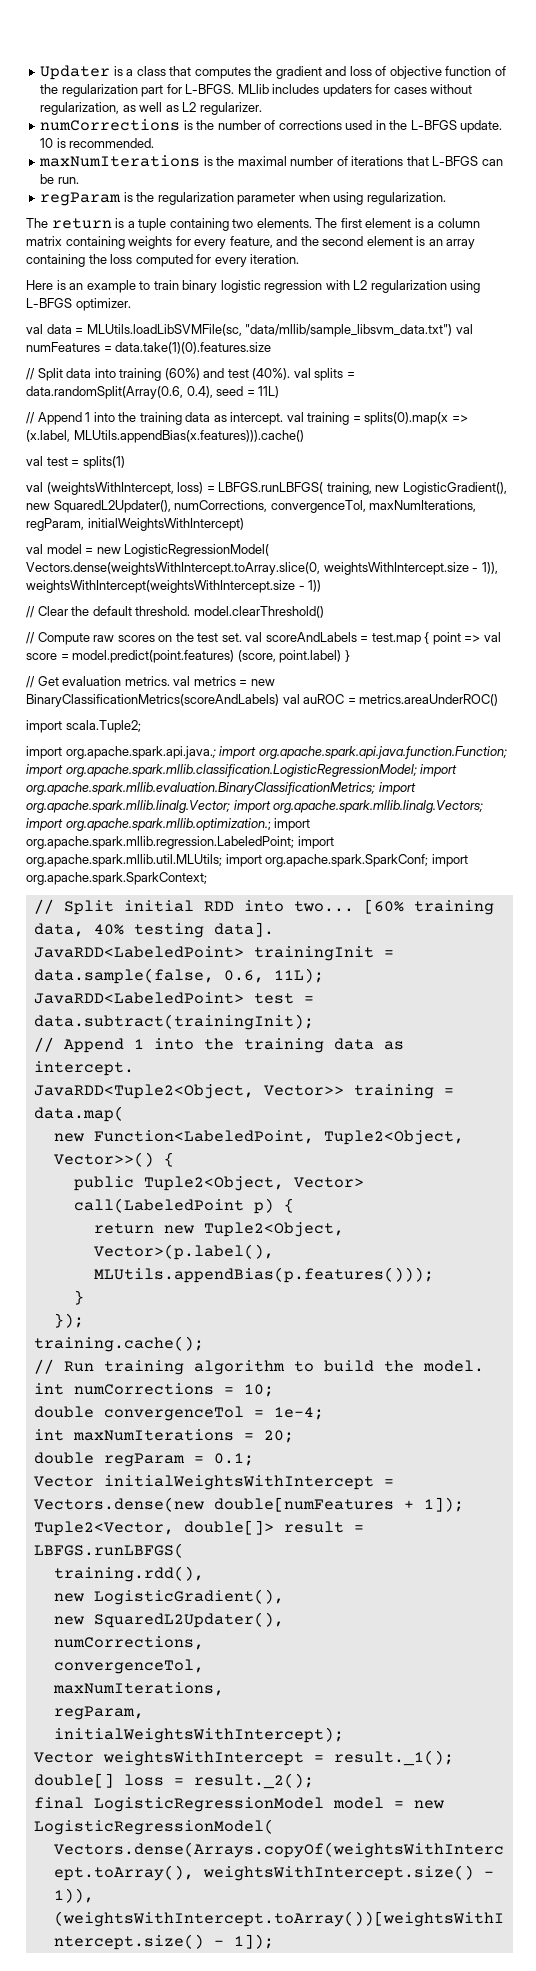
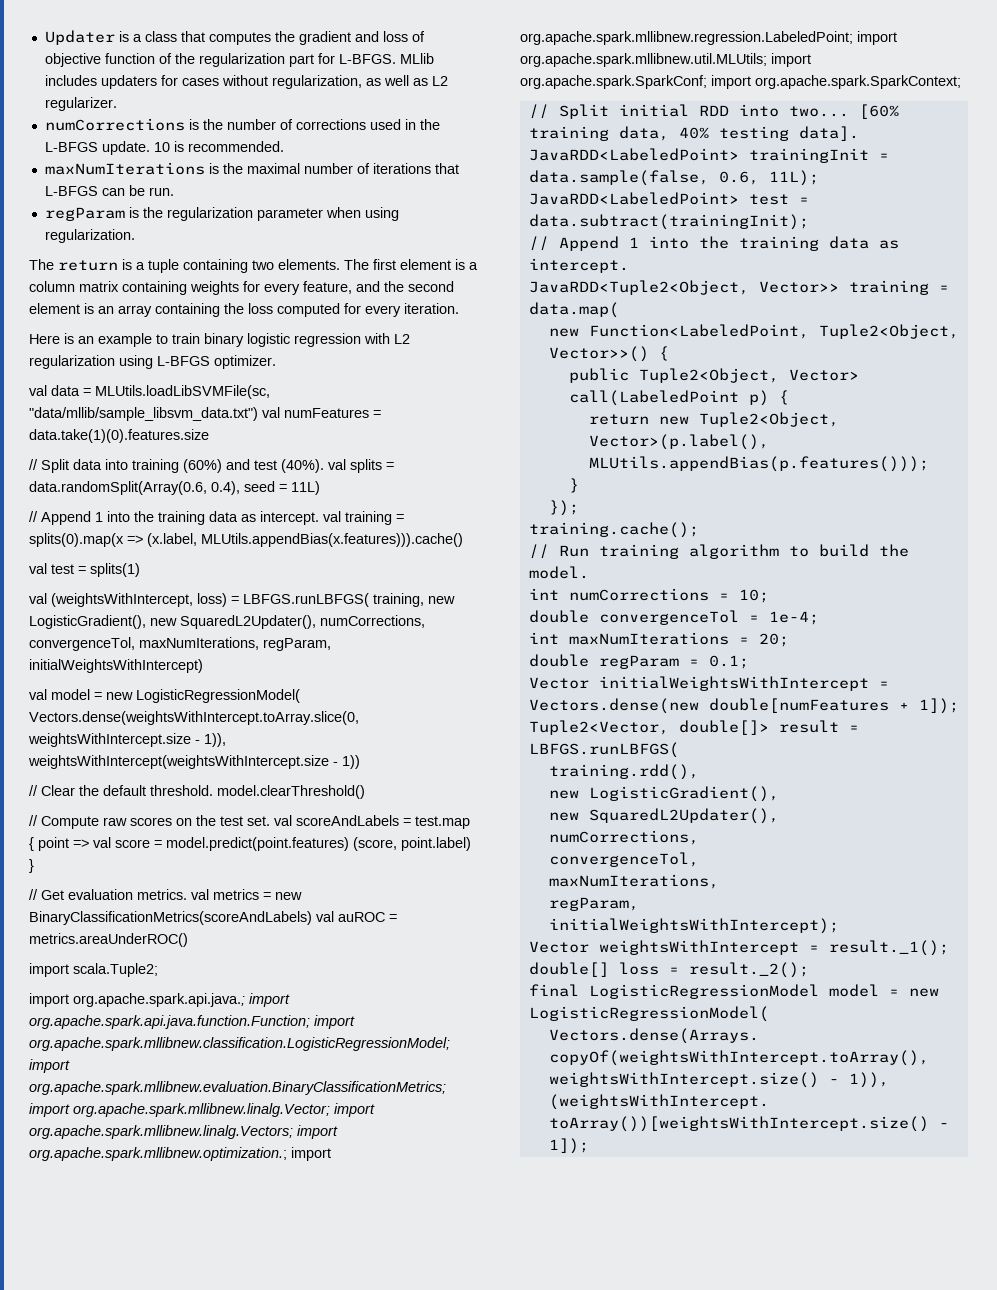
- import org.apache.spark.api.java.; import org.apache.spark.api.java.function.Function; import org.apache.spark.mllib.classification.LogisticRegressionModel; import org.apache.spark.mllib.evaluation.BinaryClassificationMetrics; import org.apache.spark.mllib.linalg.Vector; import org.apache.spark.mllib.linalg.Vectors; import org.apache.spark.mllib.optimization.; import org.apache.spark.mllib.regression.LabeledPoint; import org.apache.spark.mllib.util.MLUtils; import org.apache.spark.SparkConf; import org.apache.spark.SparkContext;
+ import org.apache.spark.api.java.; import org.apache.spark.api.java.function.Function; import org.apache.spark.mllibnew.classification.LogisticRegressionModel; import org.apache.spark.mllibnew.evaluation.BinaryClassificationMetrics; import org.apache.spark.mllibnew.linalg.Vector; import org.apache.spark.mllibnew.linalg.Vectors; import org.apache.spark.mllibnew.optimization.; import org.apache.spark.mllibnew.regression.LabeledPoint; import org.apache.spark.mllibnew.util.MLUtils; import org.apache.spark.SparkConf; import org.apache.spark.SparkContext;

